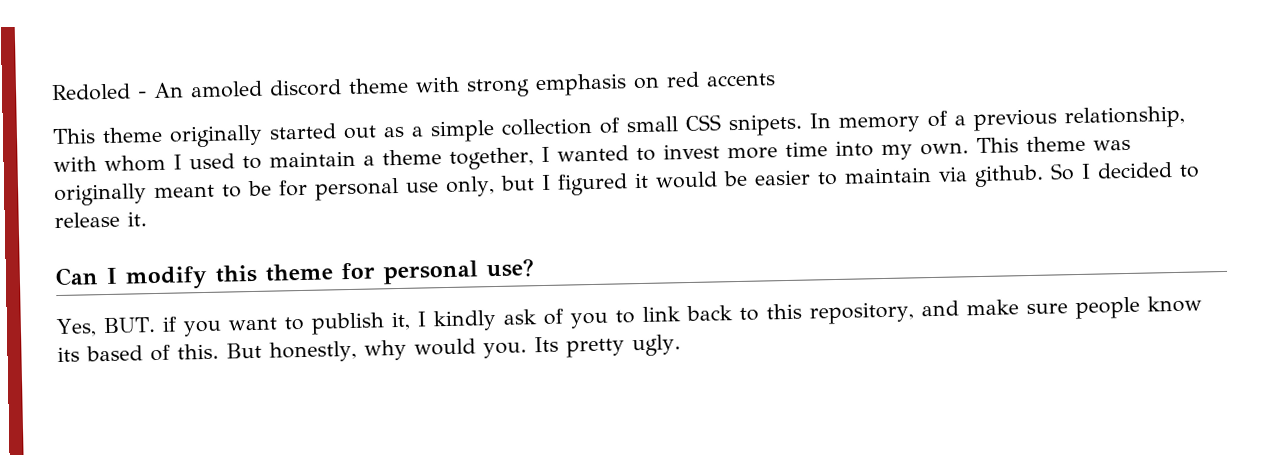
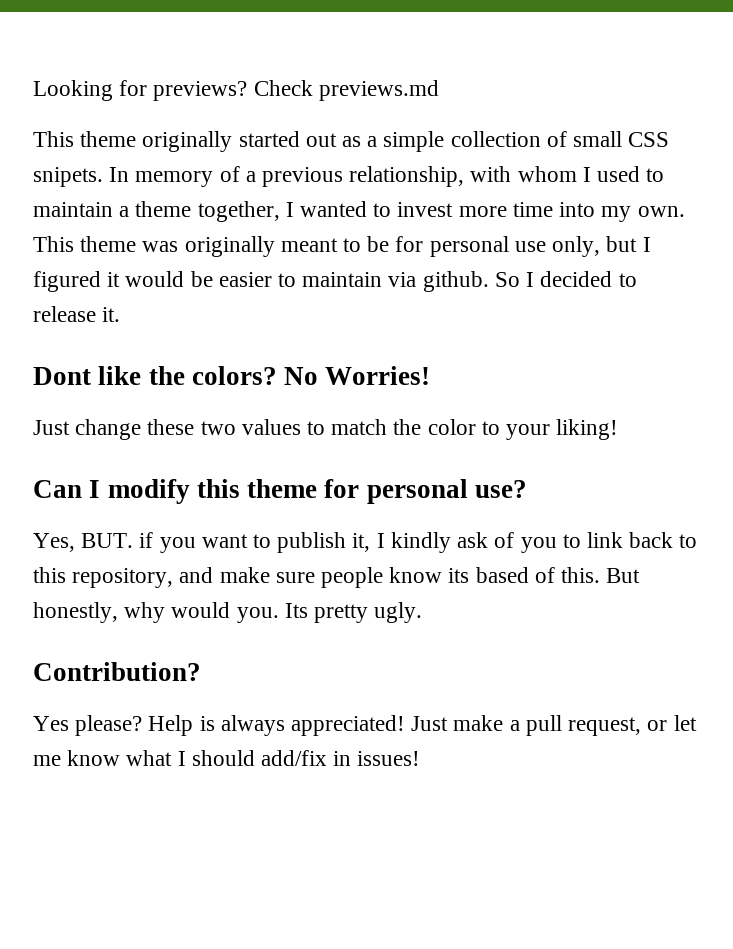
- Redoled - An amoled discord theme with strong emphasis on red accents
+ Looking for previews? Check previews.md
+ Dont like the colors? No Worries!
+ Just change these two values to match the color to your liking!
+ Contribution?
+ Yes please? Help is always appreciated! Just make a pull request, or let me know what I should add/fix in issues!

